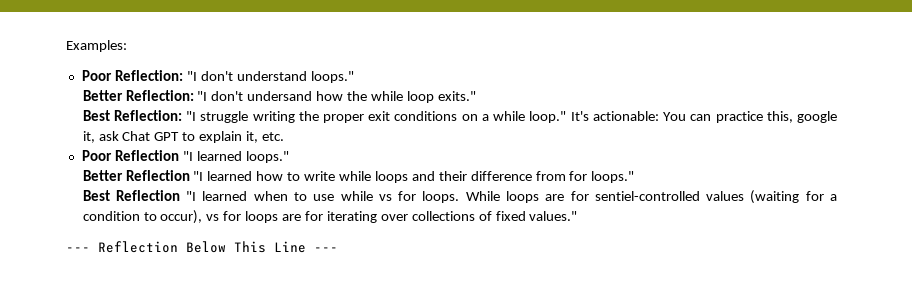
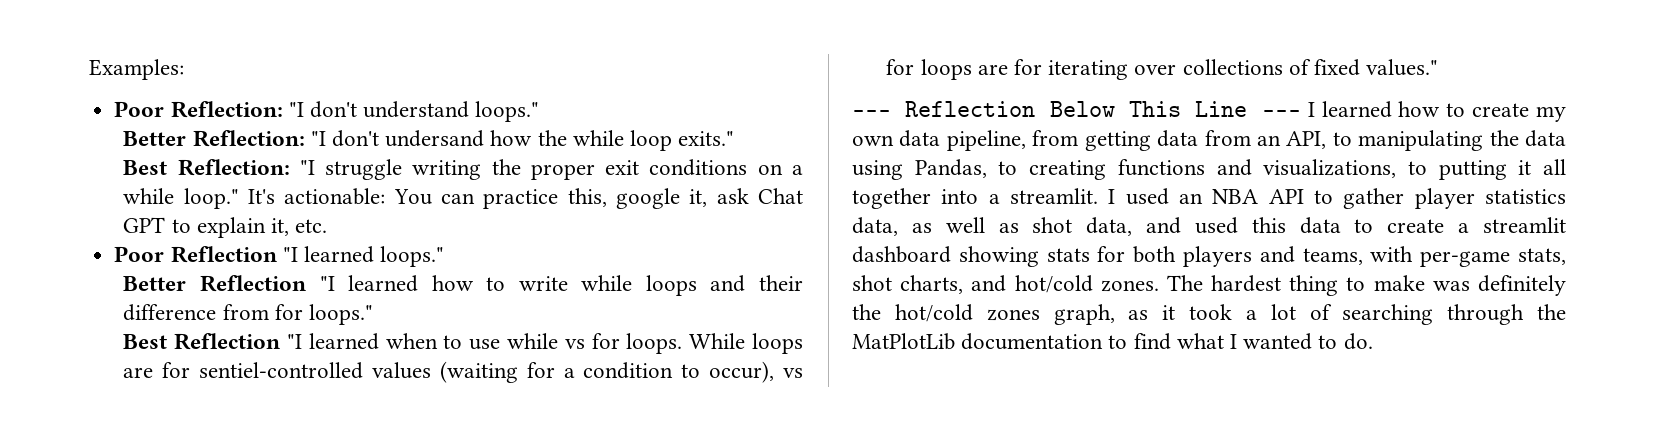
- --- Reflection Below This Line ---
+ --- Reflection Below This Line --- I learned how to create my own data pipeline, from getting data from an API, to manipulating the data using Pandas, to creating functions and visualizations, to putting it all together into a streamlit. I used an NBA API to gather player statistics data, as well as shot data, and used this data to create a streamlit dashboard showing stats for both players and teams, with per-game stats, shot charts, and hot/cold zones. The hardest thing to make was definitely the hot/cold zones graph, as it took a lot of searching through the MatPlotLib documentation to find what I wanted to do.

